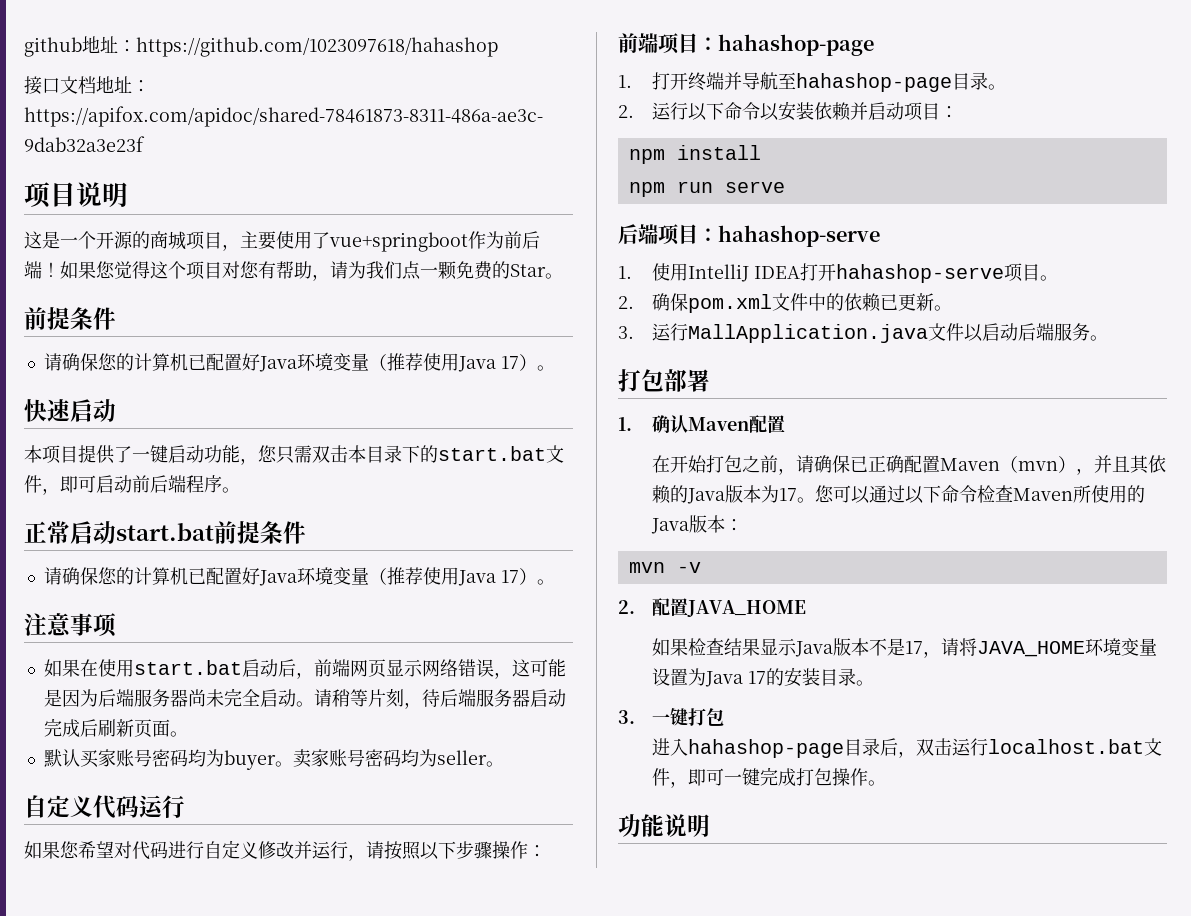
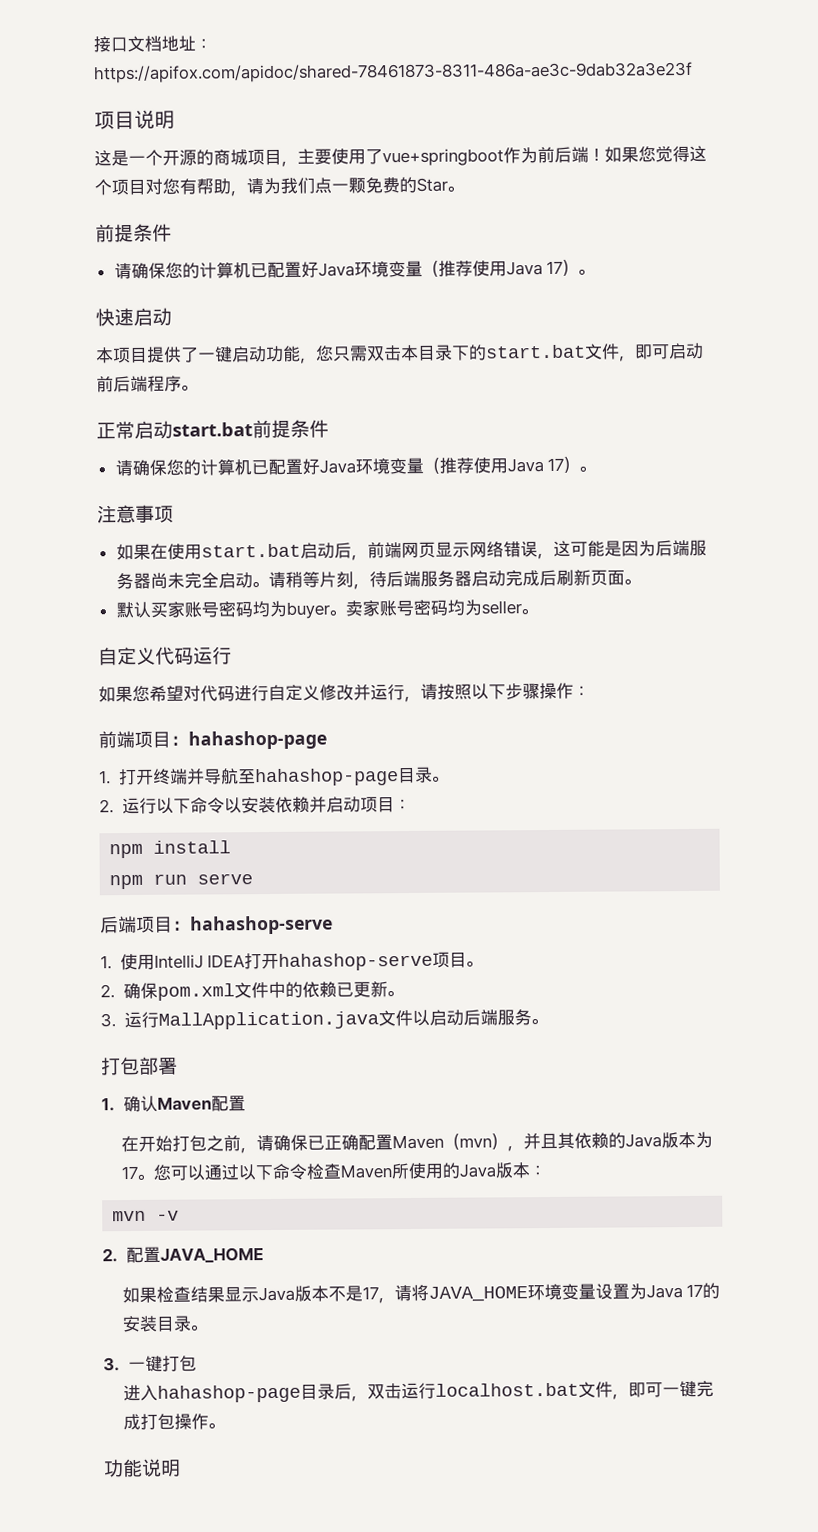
- github地址：https://github.com/1023097618/hahashop

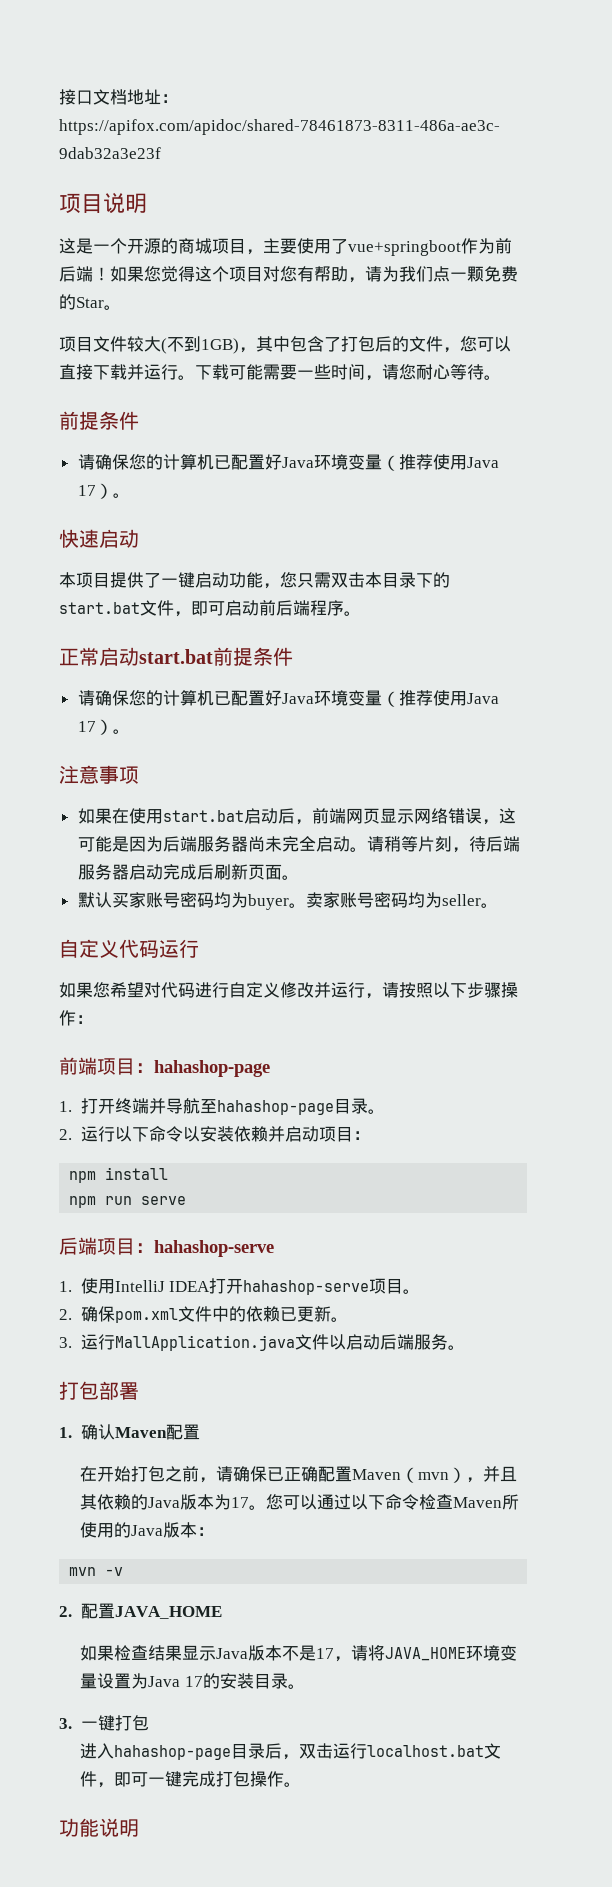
+ 项目文件较大(不到1GB)，其中包含了打包后的文件，您可以直接下载并运行。下载可能需要一些时间，请您耐心等待。

